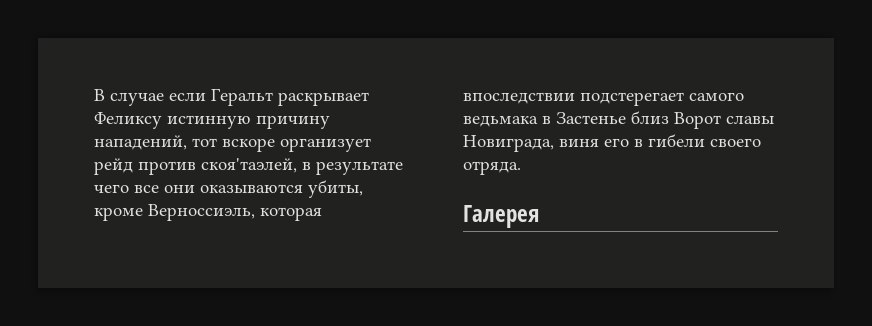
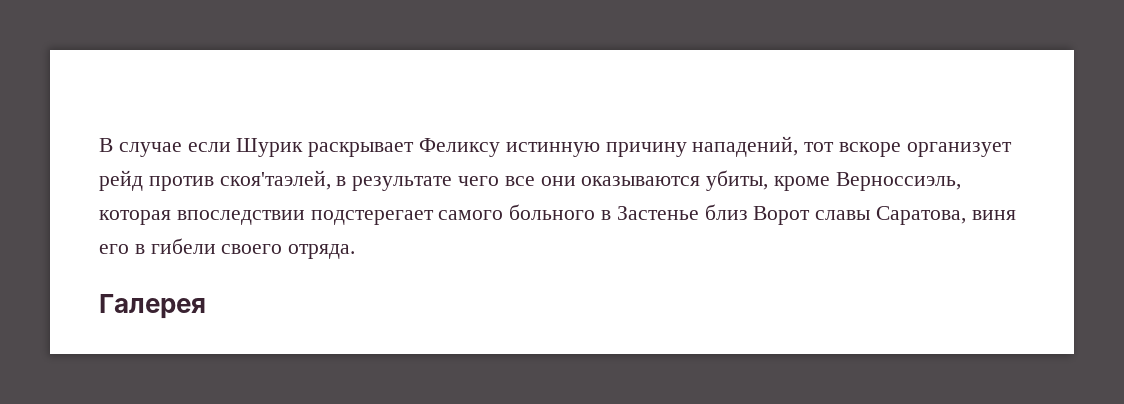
- В случае если Геральт раскрывает Феликсу истинную причину нападений, тот вскоре организует рейд против скоя'таэлей, в результате чего все они оказываются убиты, кроме Верноссиэль, которая впоследствии подстерегает самого ведьмака в Застенье близ Ворот славы Новиграда, виня его в гибели своего отряда.
+ В случае если Шурик раскрывает Феликсу истинную причину нападений, тот вскоре организует рейд против скоя'таэлей, в результате чего все они оказываются убиты, кроме Верноссиэль, которая впоследствии подстерегает самого больного в Застенье близ Ворот славы Саратова, виня его в гибели своего отряда.

